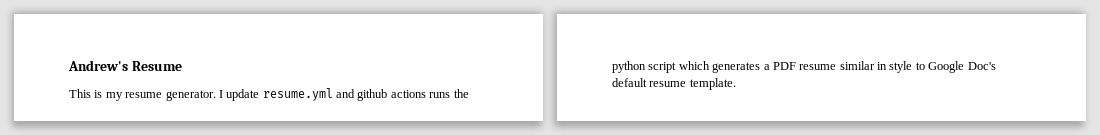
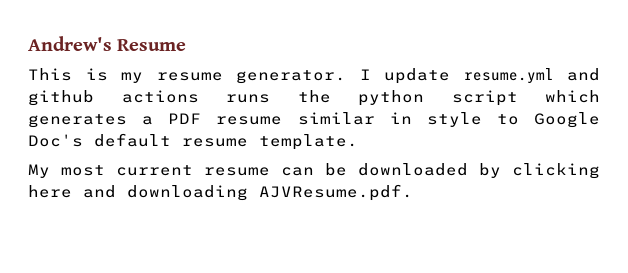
+ My most current resume can be downloaded by clicking here and downloading AJVResume.pdf.

